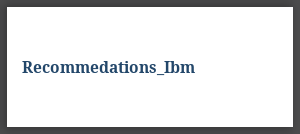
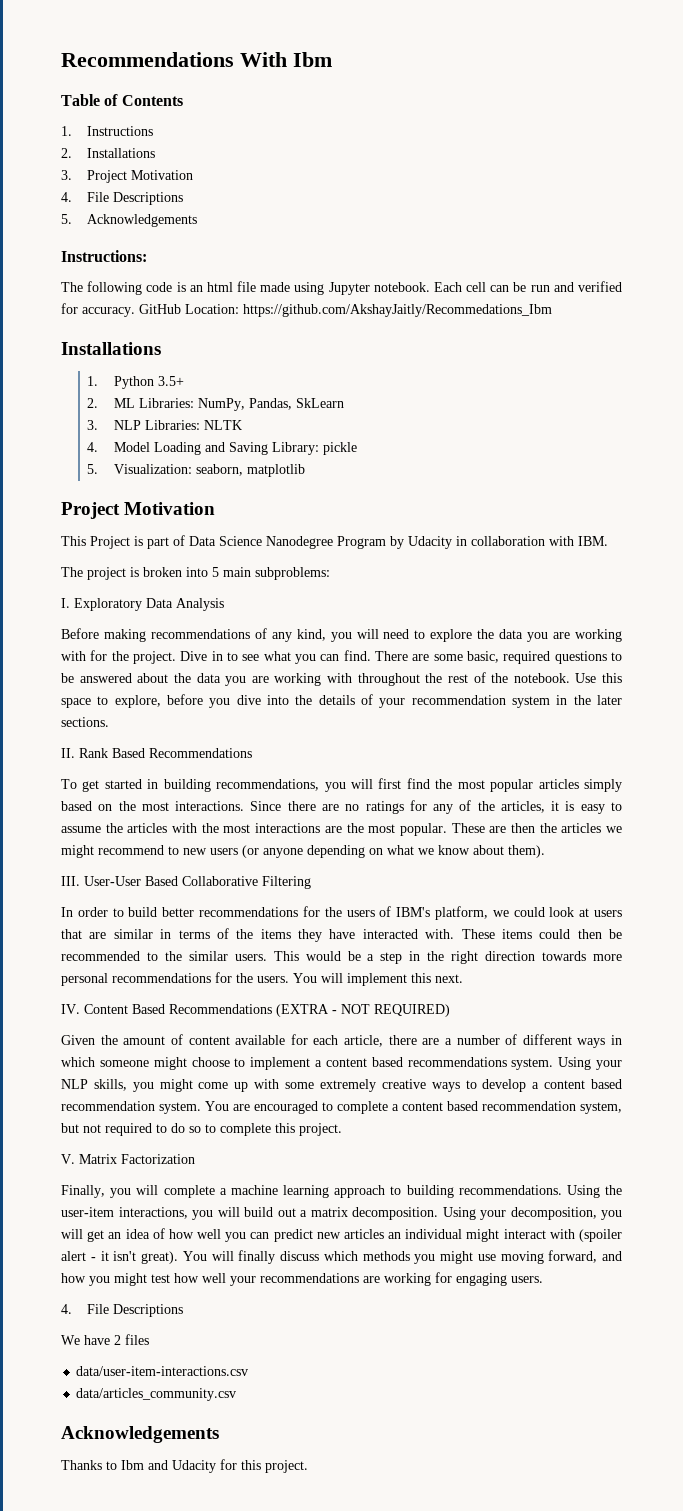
- Recommedations_Ibm
+ Recommendations With Ibm
+ Table of Contents
+ 1. Instructions
+ 2. Installations
+ 3. Project Motivation
+ 4. File Descriptions
+ 5. Acknowledgements
+ Instructions:
+ The following code is an html file made using Jupyter notebook. Each cell can be run and verified for accuracy. GitHub Location: https://github.com/AkshayJaitly/Recommedations_Ibm
+ Installations
+ 1. Python 3.5+
+ 2. ML Libraries: NumPy, Pandas, SkLearn
+ 3. NLP Libraries: NLTK
+ 4. Model Loading and Saving Library: pickle
+ 5. Visualization: seaborn, matplotlib
+ Project Motivation
+ This Project is part of Data Science Nanodegree Program by Udacity in collaboration with IBM.
+ The project is broken into 5 main subproblems:
+ I. Exploratory Data Analysis
+ Before making recommendations of any kind, you will need to explore the data you are working with for the project. Dive in to see what you can find. There are some basic, required questions to be answered about the data you are working with throughout the rest of the notebook. Use this space to explore, before you dive into the details of your recommendation system in the later sections.
+ II. Rank Based Recommendations
+ To get started in building recommendations, you will first find the most popular articles simply based on the most interactions. Since there are no ratings for any of the articles, it is easy to assume the articles with the most interactions are the most popular. These are then the articles we might recommend to new users (or anyone depending on what we know about them).
+ III. User-User Based Collaborative Filtering
+ In order to build better recommendations for the users of IBM's platform, we could look at users that are similar in terms of the items they have interacted with. These items could then be recommended to the similar users. This would be a step in the right direction towards more personal recommendations for the users. You will implement this next.
+ IV. Content Based Recommendations (EXTRA - NOT REQUIRED)
+ Given the amount of content available for each article, there are a number of different ways in which someone might choose to implement a content based recommendations system. Using your NLP skills, you might come up with some extremely creative ways to develop a content based recommendation system. You are encouraged to complete a content based recommendation system, but not required to do so to complete this project.
+ V. Matrix Factorization
+ Finally, you will complete a machine learning approach to building recommendations. Using the user-item interactions, you will build out a matrix decomposition. Using your decomposition, you will get an idea of how well you can predict new articles an individual might interact with (spoiler alert - it isn't great). You will finally discuss which methods you might use moving forward, and how you might test how well your recommendations are working for engaging users.
+ 4. File Descriptions
+ We have 2 files
+ data/user-item-interactions.csv
+ data/articles_community.csv
+ Acknowledgements
+ Thanks to Ibm and Udacity for this project.

